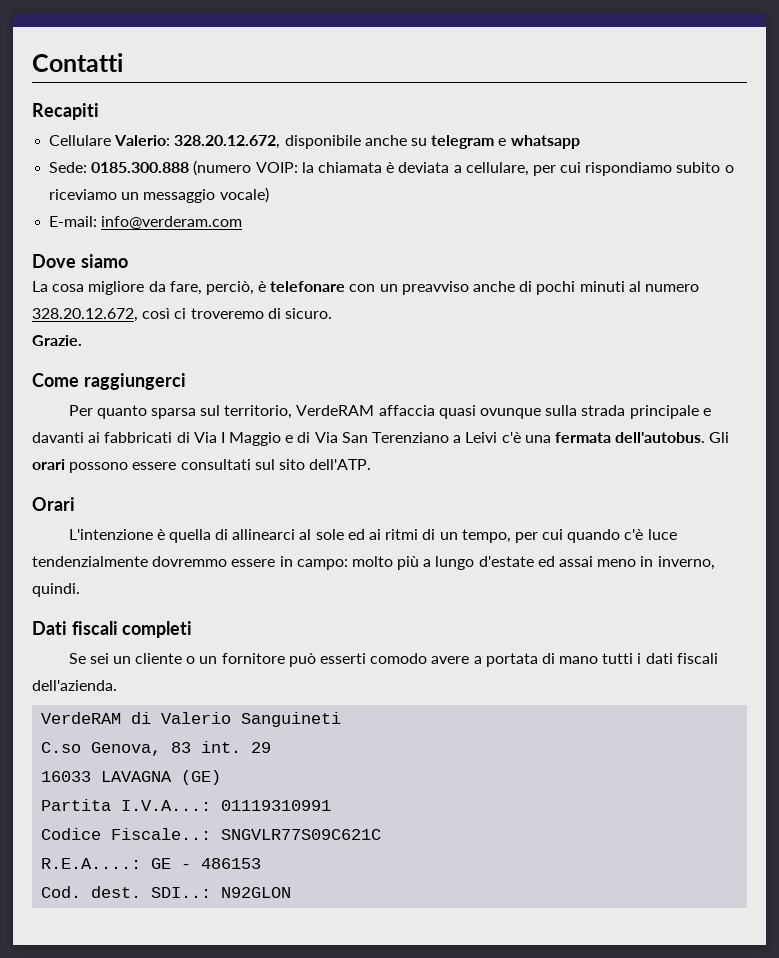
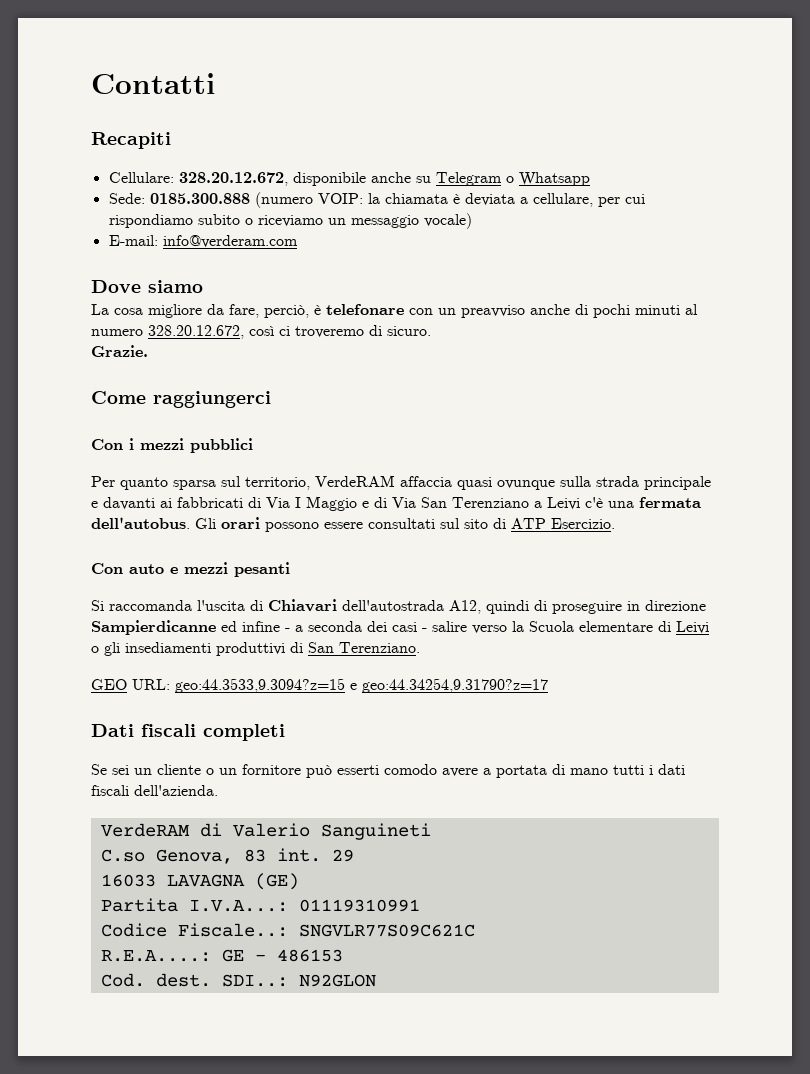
- Cellulare Valerio: 328.20.12.672, disponibile anche su telegram e whatsapp
+ Cellulare: 328.20.12.672, disponibile anche su Telegram o Whatsapp
+ Con i mezzi pubblici
- Gli orari possono essere consultati sul sito dell'ATP.
- Orari
- L'intenzione è quella di allinearci al sole ed ai ritmi di un tempo, per cui quando c'è luce tendenzialmente dovremmo essere in campo: molto più a lungo d'estate ed assai meno in inverno, quindi.
+ Gli orari possono essere consultati sul sito di ATP Esercizio.
+ Con auto e mezzi pesanti
+ Si raccomanda l'uscita di Chiavari dell'autostrada A12, quindi di proseguire in direzione Sampierdicanne ed infine - a seconda dei casi - salire verso la Scuola elementare di Leivi o gli insediamenti produttivi di San Terenziano.
+ GEO URL: geo:44.3533,9.3094?z=15 e geo:44.34254,9.31790?z=17

